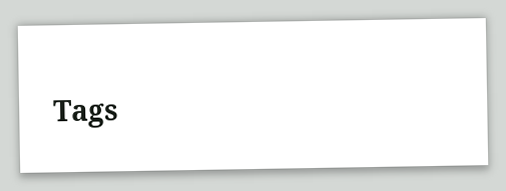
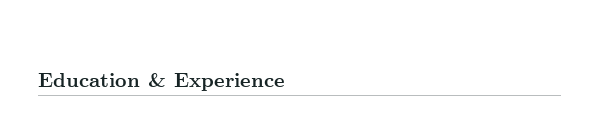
- Tags
+ Education & Experience

